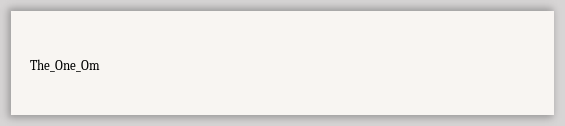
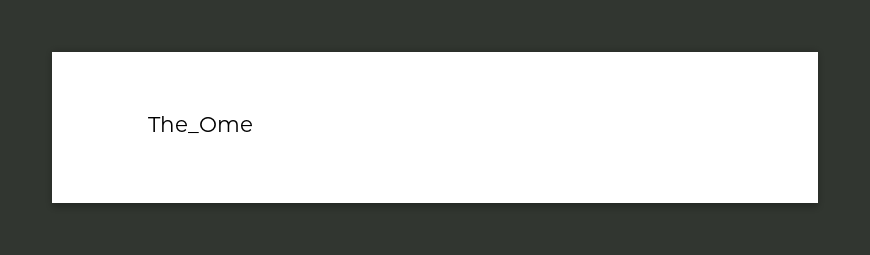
- The_One_Om
+ The_Ome

